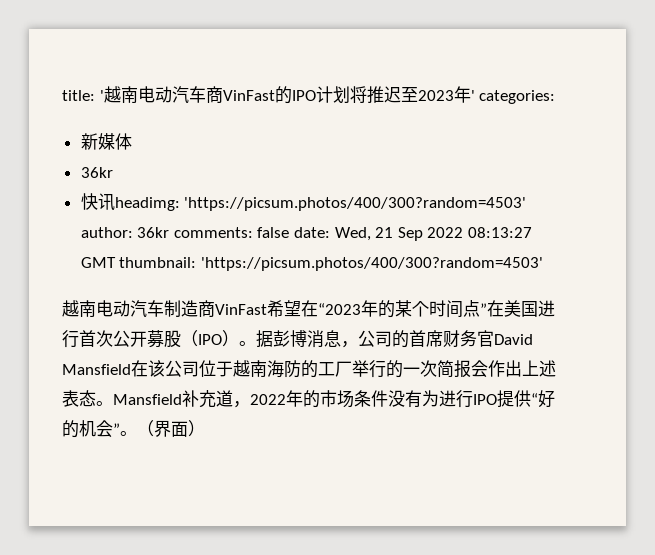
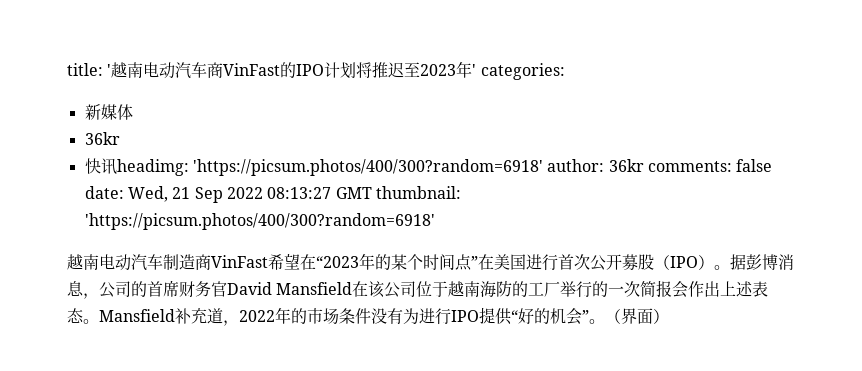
- 快讯headimg: 'https://picsum.photos/400/300?random=4503' author: 36kr comments: false date: Wed, 21 Sep 2022 08:13:27 GMT thumbnail: 'https://picsum.photos/400/300?random=4503'
+ 快讯headimg: 'https://picsum.photos/400/300?random=6918' author: 36kr comments: false date: Wed, 21 Sep 2022 08:13:27 GMT thumbnail: 'https://picsum.photos/400/300?random=6918'

